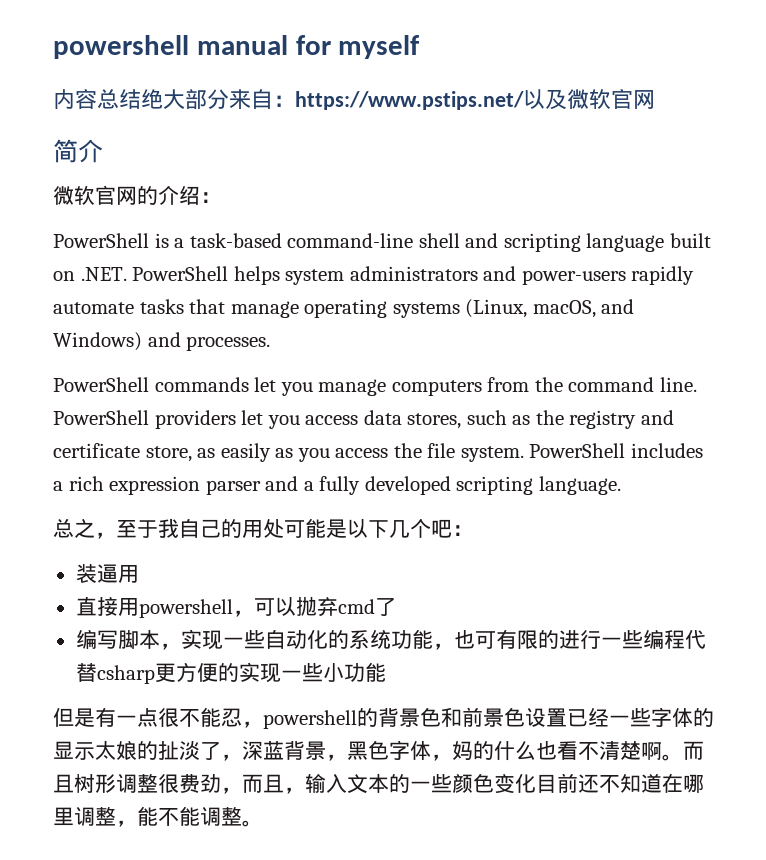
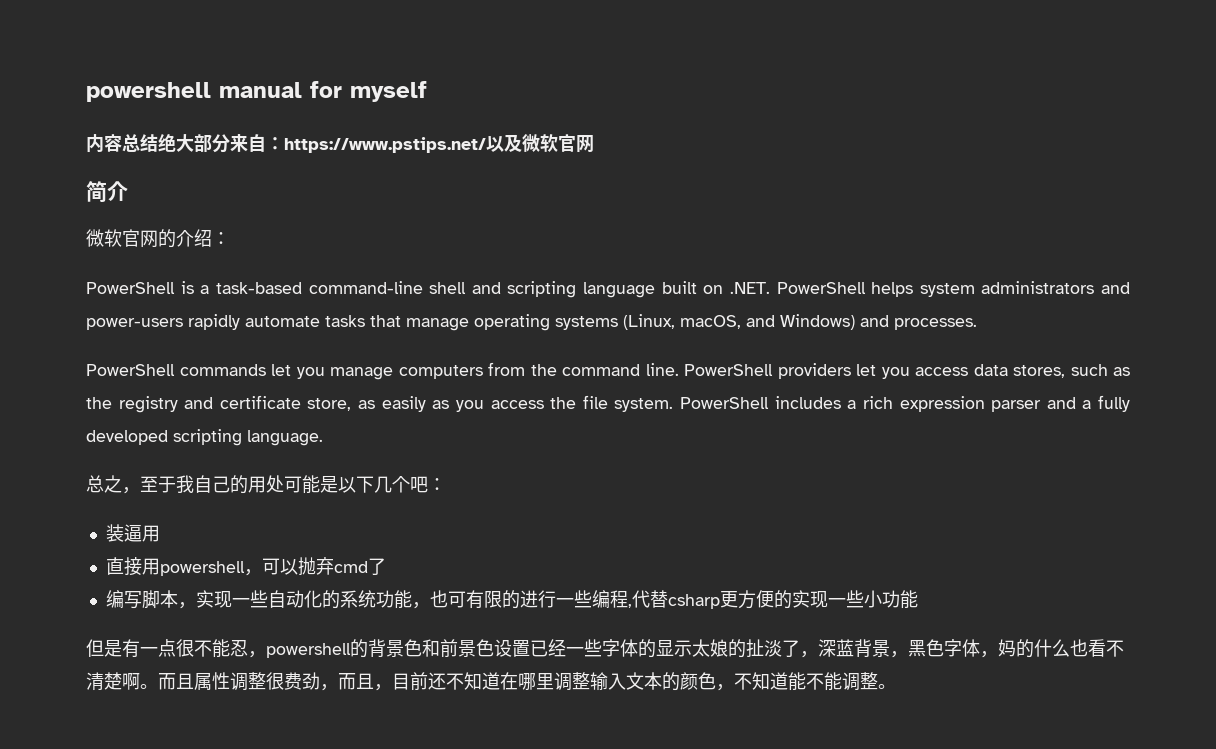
- 编写脚本，实现一些自动化的系统功能，也可有限的进行一些编程代替csharp更方便的实现一些小功能
+ 编写脚本，实现一些自动化的系统功能，也可有限的进行一些编程,代替csharp更方便的实现一些小功能
- 而且树形调整很费劲，而且，输入文本的一些颜色变化目前还不知道在哪里调整，能不能调整。
+ 而且属性调整很费劲，而且，目前还不知道在哪里调整输入文本的颜色，不知道能不能调整。

